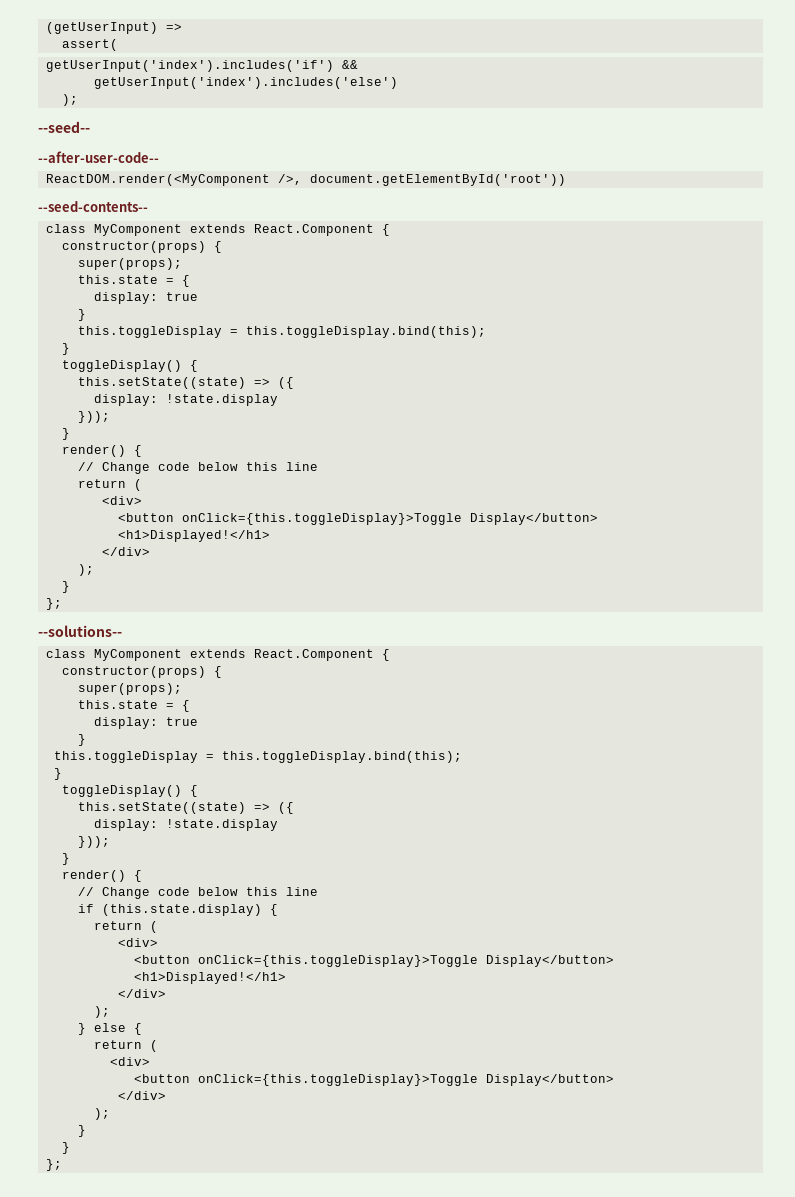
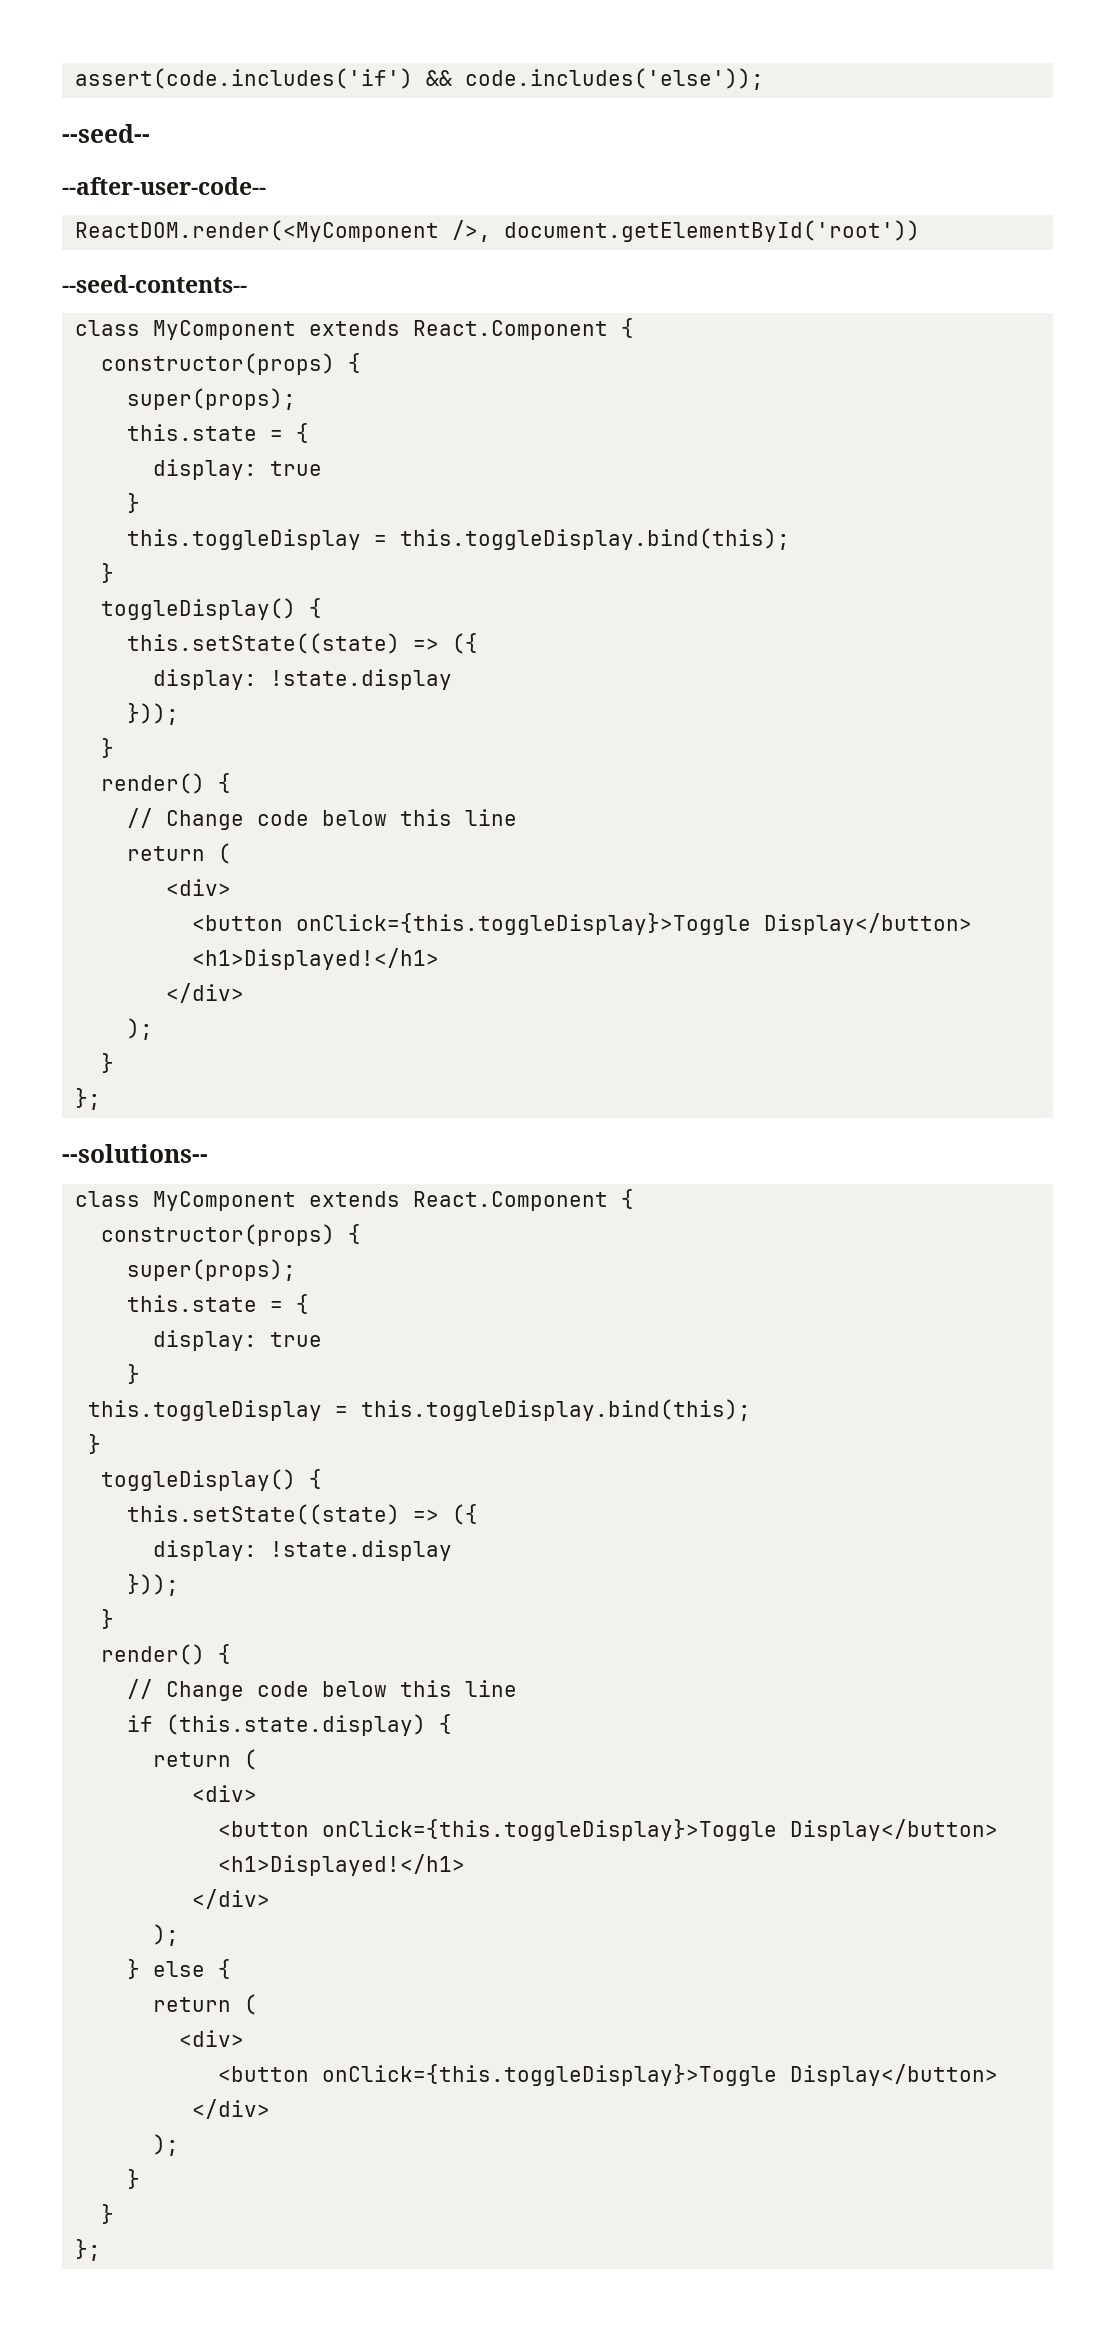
- (getUserInput) =>
- assert(
- getUserInput('index').includes('if') &&
- getUserInput('index').includes('else')
- );
+ assert(code.includes('if') && code.includes('else'));

